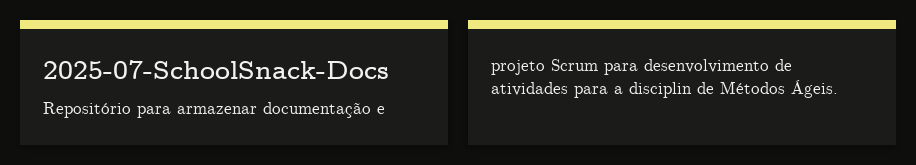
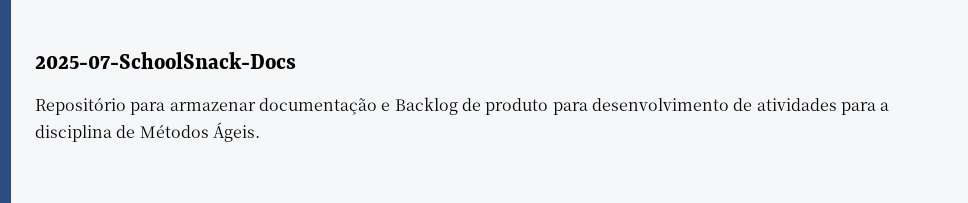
- Repositório para armazenar documentação e projeto Scrum para desenvolvimento de atividades para a disciplin de Métodos Ágeis.
+ Repositório para armazenar documentação e Backlog de produto para desenvolvimento de atividades para a disciplina de Métodos Ágeis.

